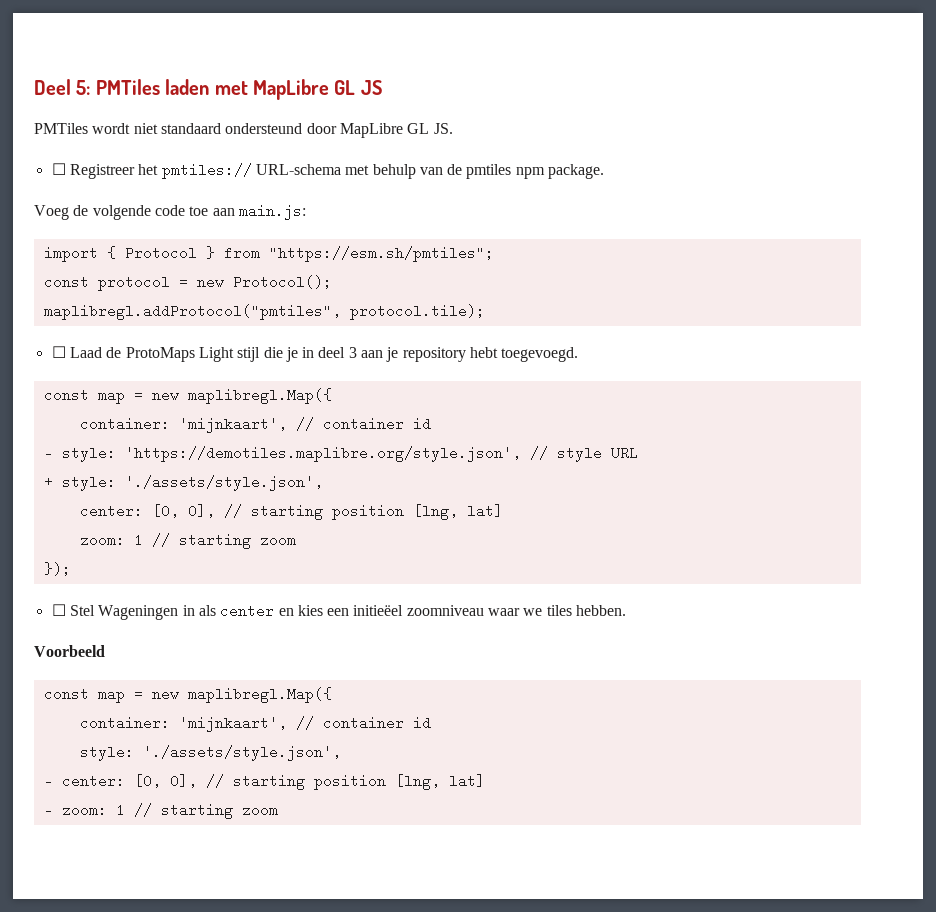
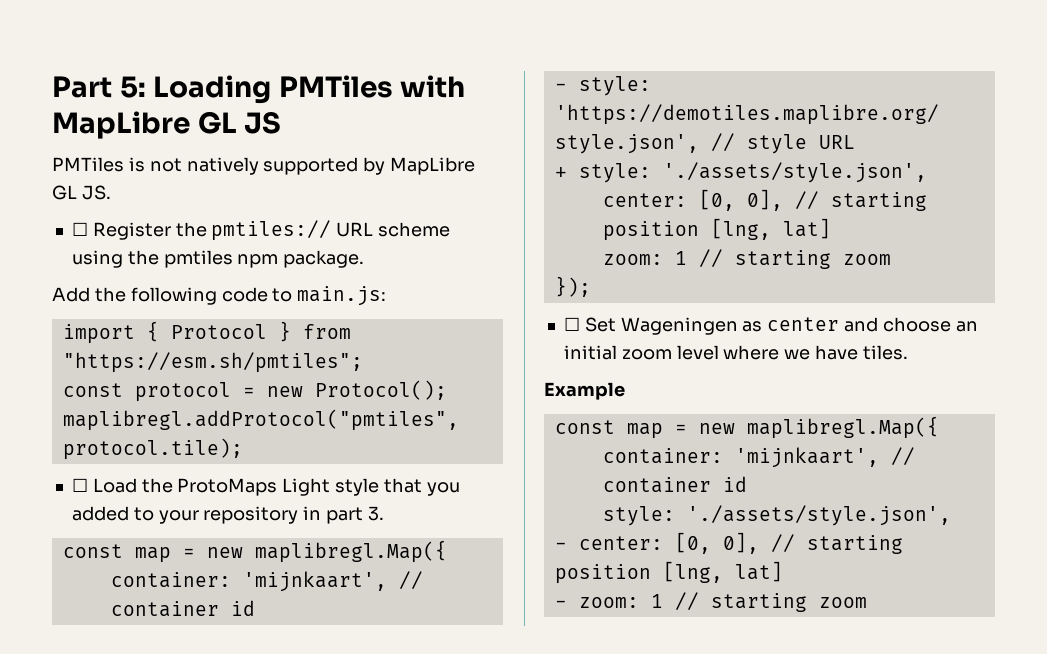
- Deel 5: PMTiles laden met MapLibre GL JS
+ Part 5: Loading PMTiles with MapLibre GL JS
- PMTiles wordt niet standaard ondersteund door MapLibre GL JS.
+ PMTiles is not natively supported by MapLibre GL JS.
- ☐ Registreer het pmtiles:// URL-schema met behulp van de pmtiles npm package.
- Voeg de volgende code toe aan main.js:
+ ☐ Register the pmtiles:// URL scheme using the pmtiles npm package.
+ Add the following code to main.js:
- ☐ Laad de ProtoMaps Light stijl die je in deel 3 aan je repository hebt toegevoegd.
+ ☐ Load the ProtoMaps Light style that you added to your repository in part 3.
- ☐ Stel Wageningen in als center en kies een initieëel zoomniveau waar we tiles hebben.
- Voorbeeld
+ ☐ Set Wageningen as center and choose an initial zoom level where we have tiles.
+ Example

